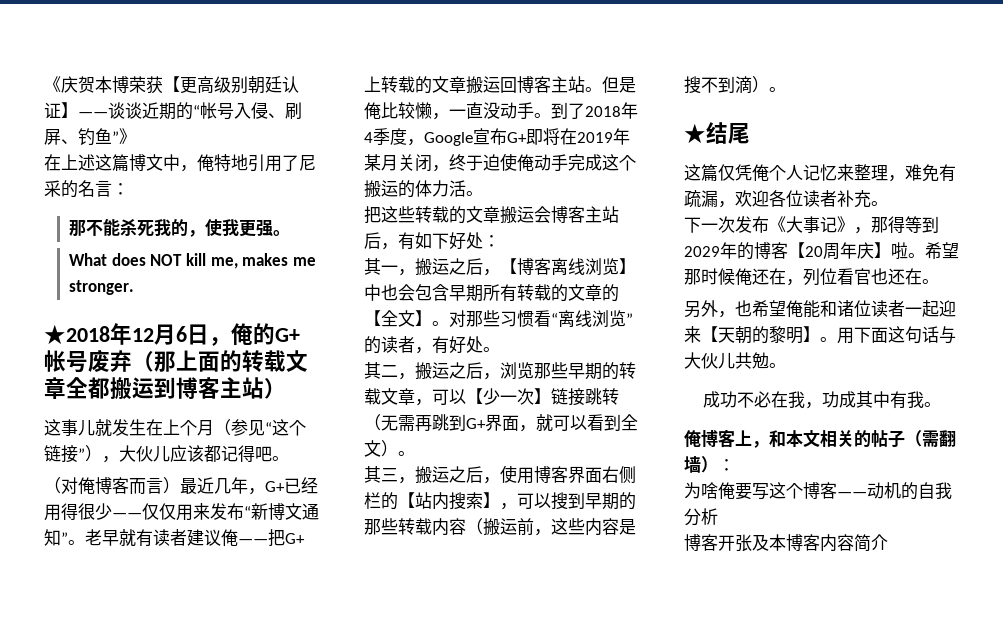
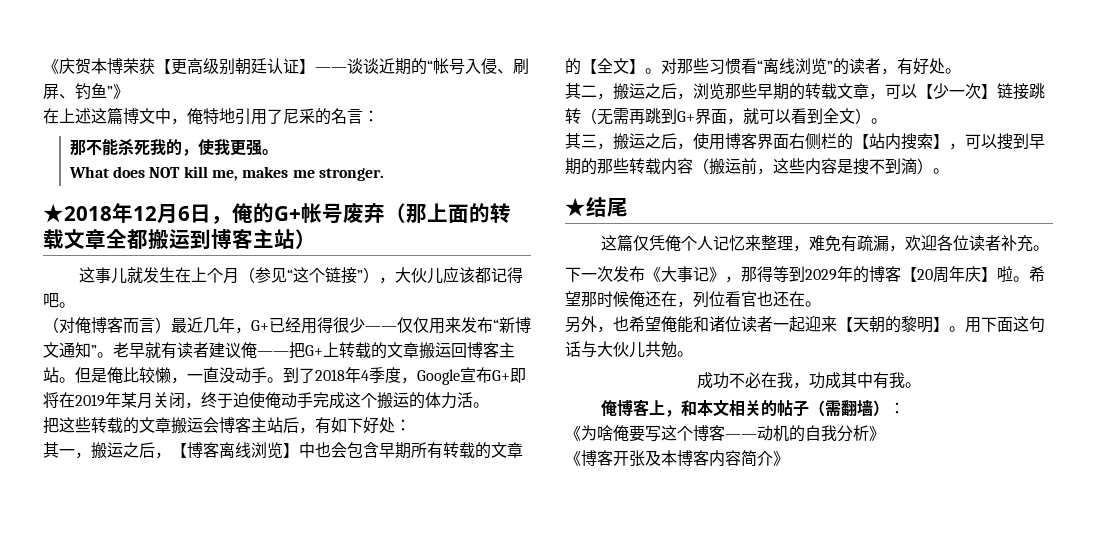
- 为啥俺要写这个博客——动机的自我分析
- 博客开张及本博客内容简介
+ 《为啥俺要写这个博客——动机的自我分析》
+ 《博客开张及本博客内容简介》

